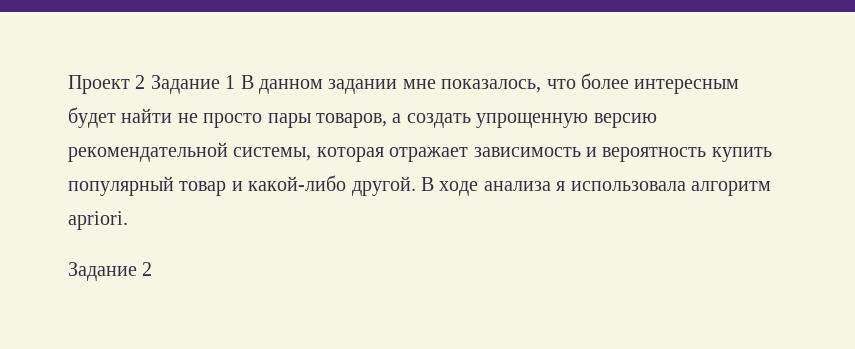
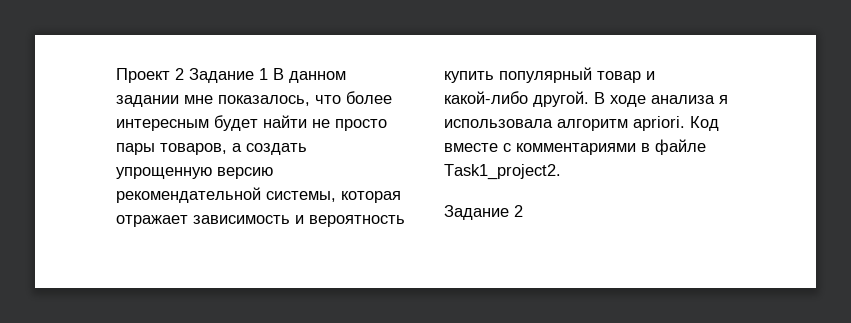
+ Код вместе с комментариями в файле Task1_project2.

